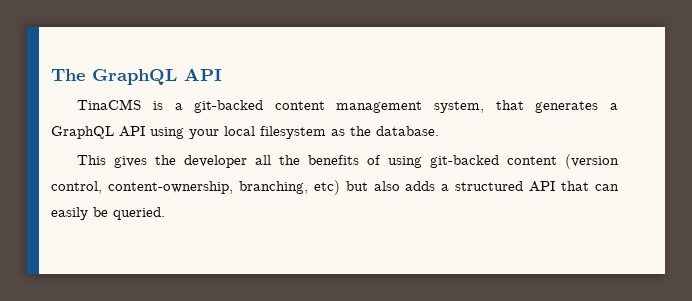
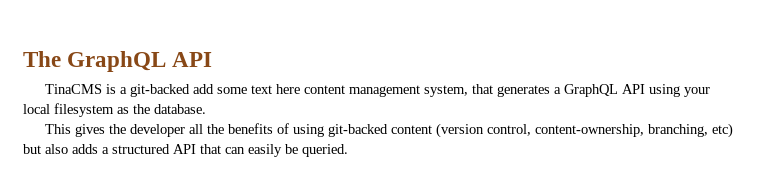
- TinaCMS is a git-backed content management system, that generates a GraphQL API using your local filesystem as the database.
+ TinaCMS is a git-backed add some text here content management system, that generates a GraphQL API using your local filesystem as the database.

